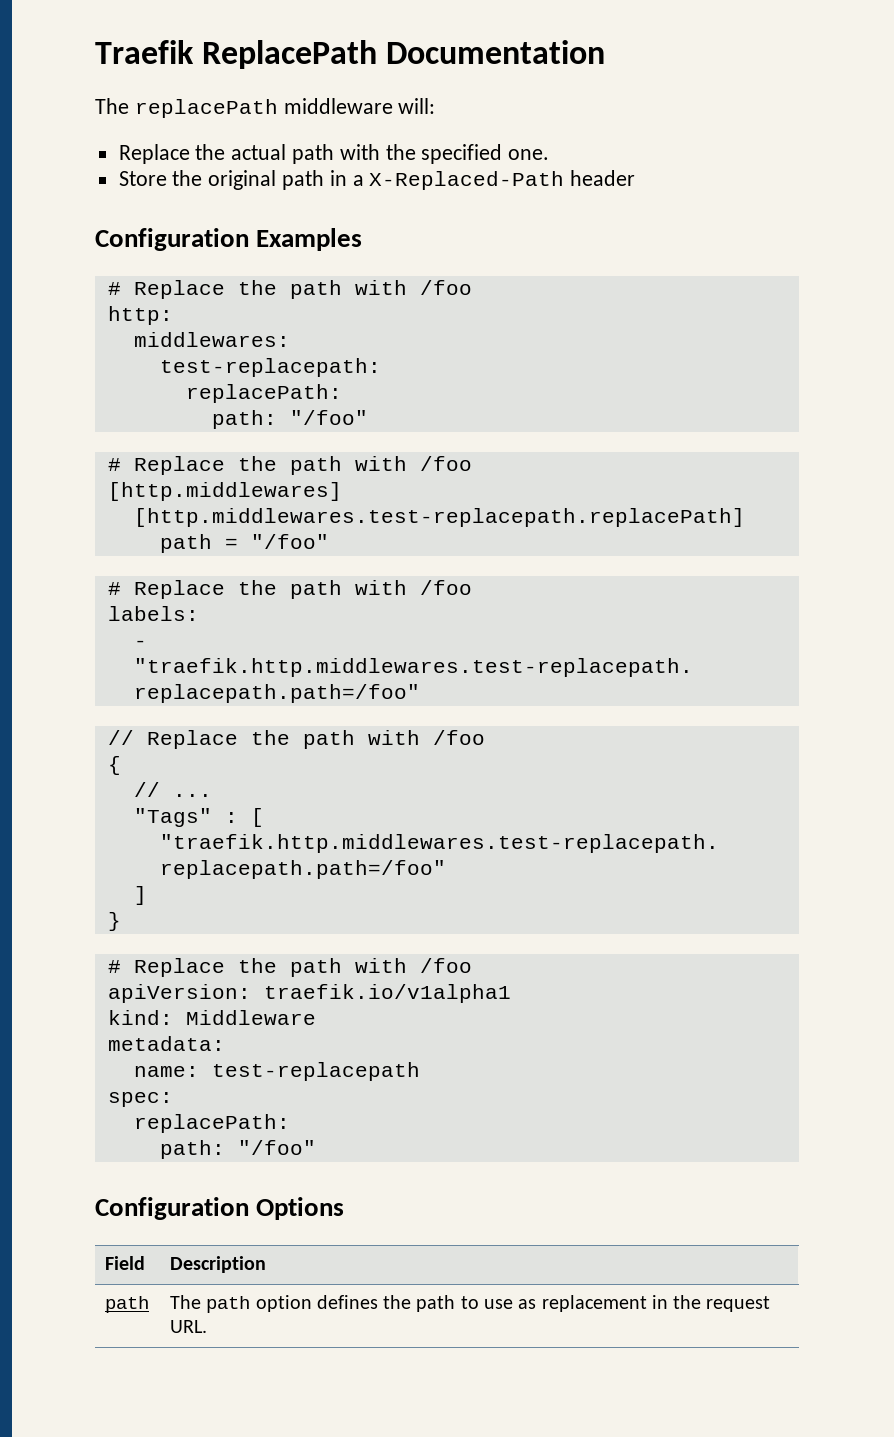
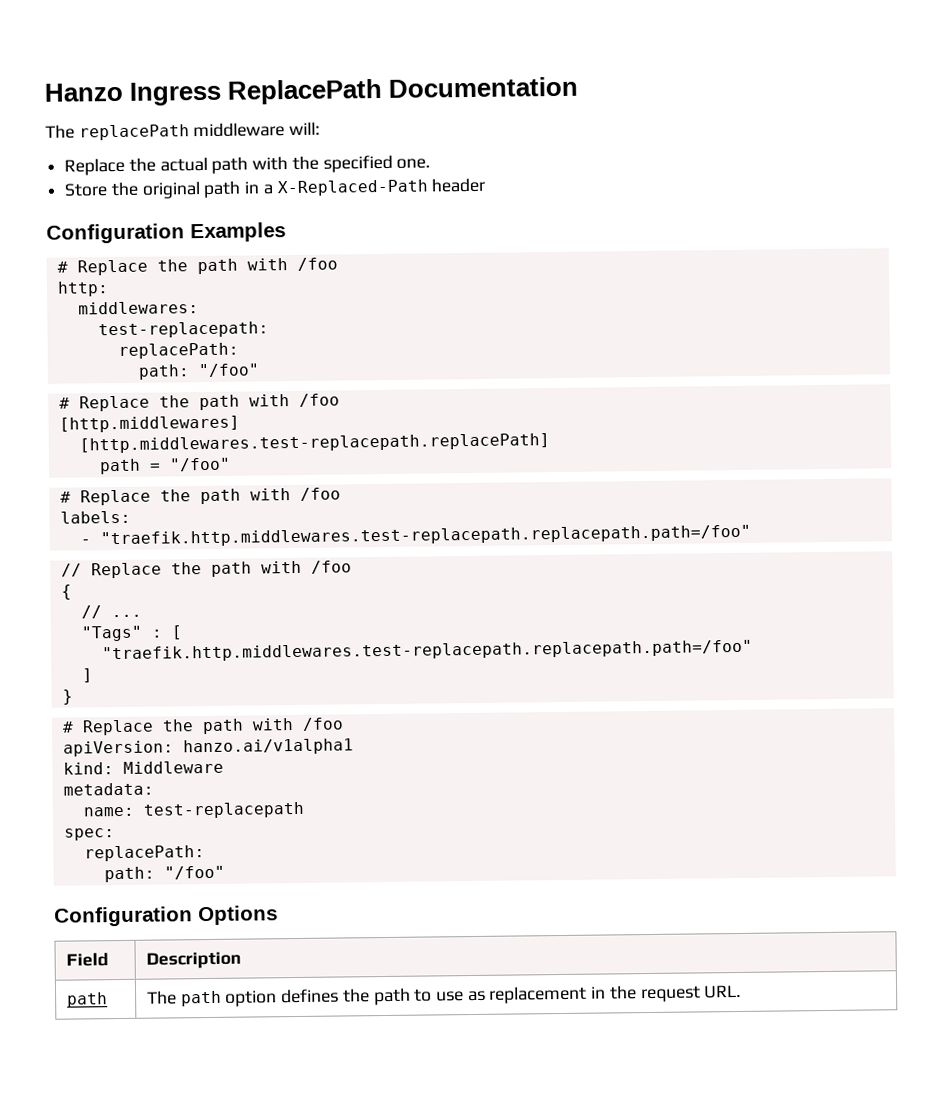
- Traefik ReplacePath Documentation
+ Hanzo Ingress ReplacePath Documentation
- apiVersion: traefik.io/v1alpha1
+ apiVersion: hanzo.ai/v1alpha1

